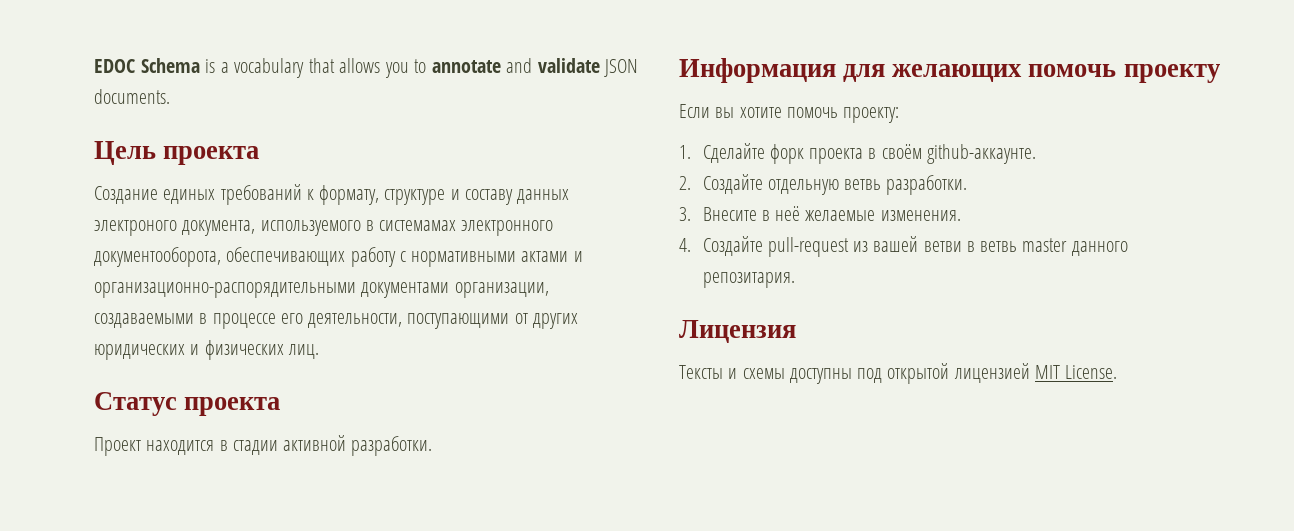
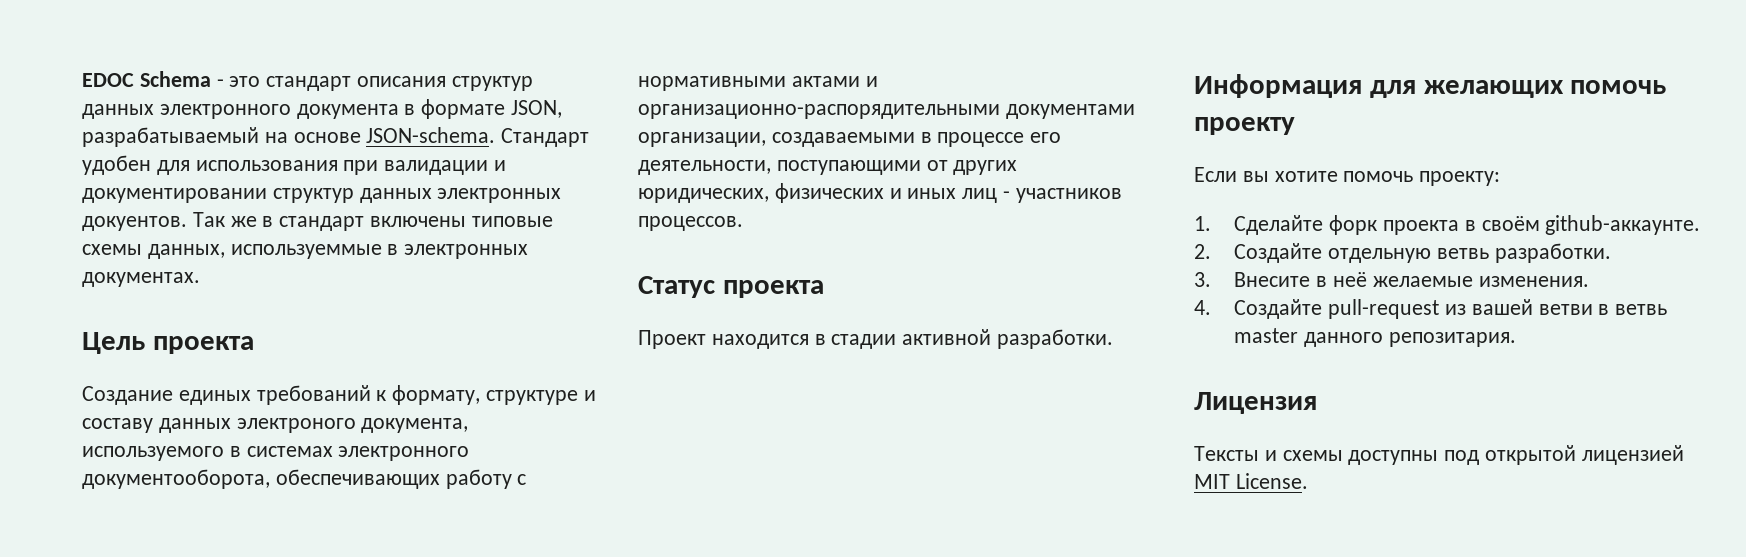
- EDOC Schema is a vocabulary that allows you to annotate and validate JSON documents.
+ EDOC Schema - это стандарт описания структур данных электронного документа в формате JSON, разрабатываемый на основе JSON-schema. Стандарт удобен для использования при валидации и документировании структур данных электронных докуентов. Так же в стандарт включены типовые схемы данных, используеммые в электронных документах.
- Создание единых требований к формату, структуре и составу данных электроного документа, используемого в системамах электронного документооборота, обеспечивающих работу с нормативными актами и организационно-распорядительными документами организации, создаваемыми в процессе его деятельности, поступающими от других юридических и физических лиц.
+ Создание единых требований к формату, структуре и составу данных электроного документа, используемого в системах электронного документооборота, обеспечивающих работу с нормативными актами и организационно-распорядительными документами организации, создаваемыми в процессе его деятельности, поступающими от других юридических, физических и иных лиц - участников процессов.

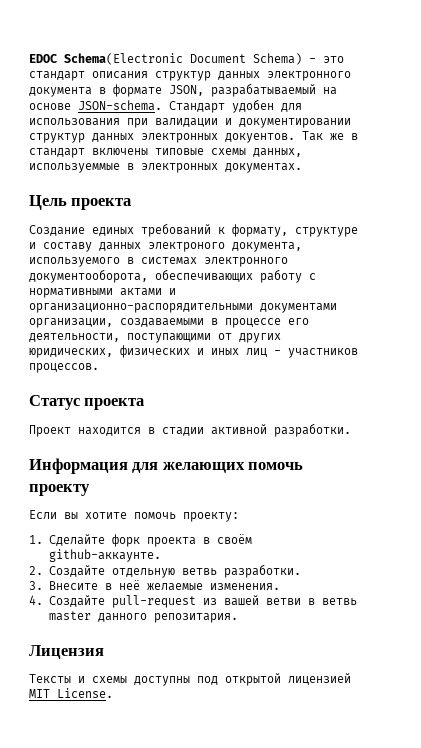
- EDOC Schema - это стандарт описания структур данных электронного документа в формате JSON, разрабатываемый на основе JSON-schema.
+ EDOC Schema(Electronic Document Schema) - это стандарт описания структур данных электронного документа в формате JSON, разрабатываемый на основе JSON-schema.

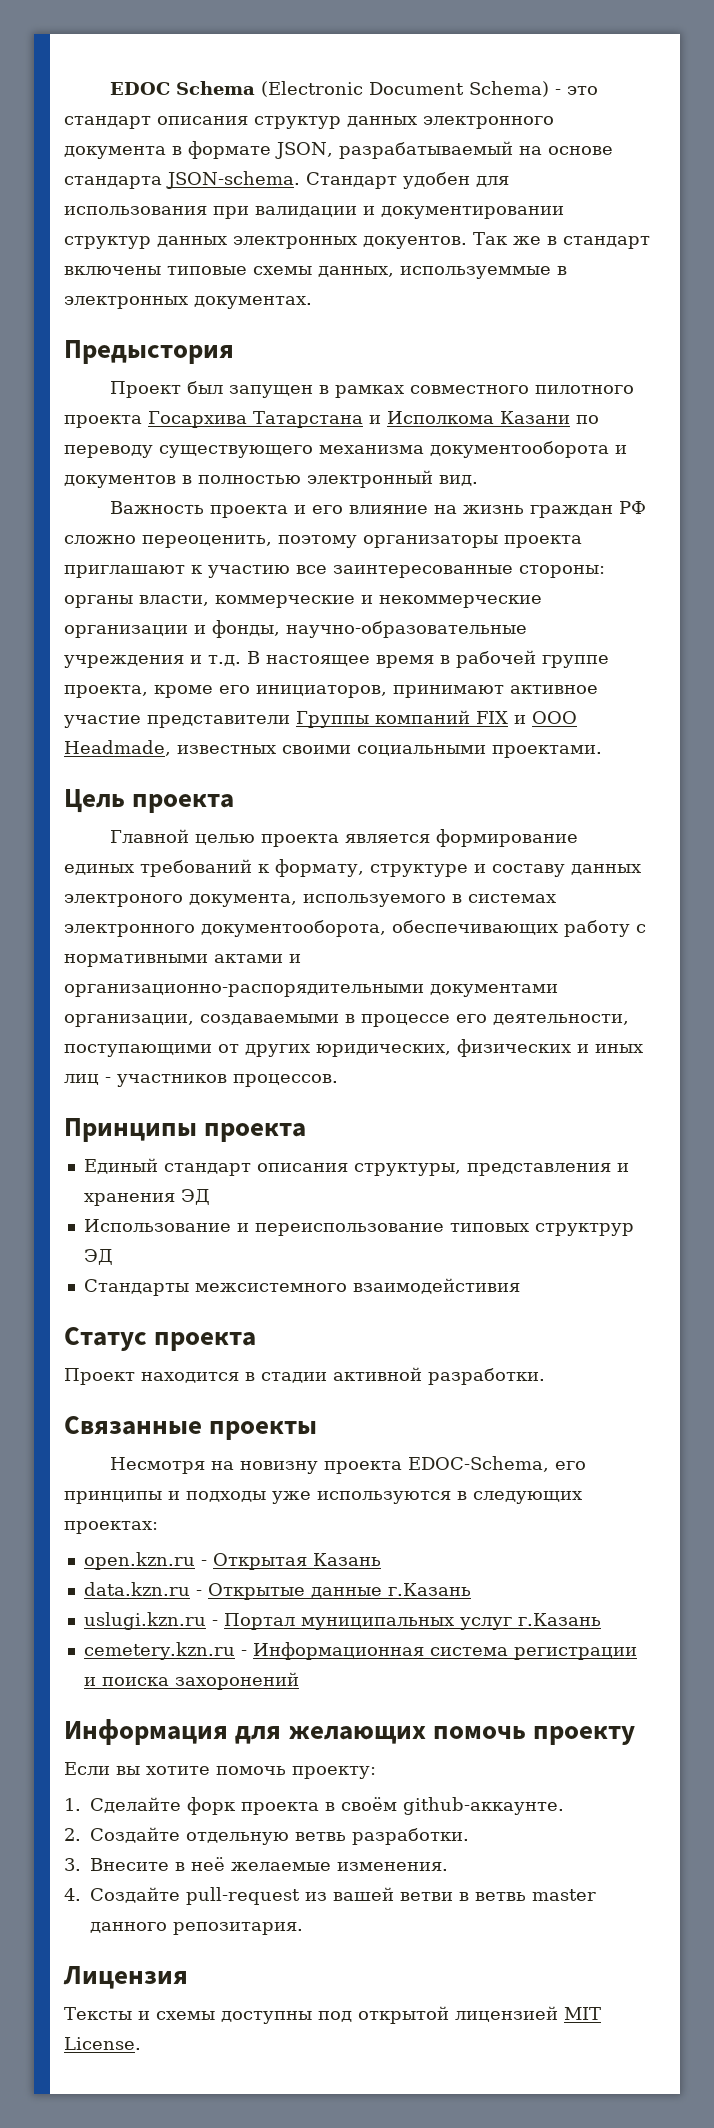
- EDOC Schema(Electronic Document Schema) - это стандарт описания структур данных электронного документа в формате JSON, разрабатываемый на основе JSON-schema.
+ EDOC Schema (Electronic Document Schema) - это стандарт описания структур данных электронного документа в формате JSON, разрабатываемый на основе стандарта JSON-schema.
+ Предыстория
+ Проект был запущен в рамках совместного пилотного проекта Госархива Татарстана и Исполкома Казани по переводу существующего механизма документооборота и документов в полностью электронный вид.
+ Важность проекта и его влияние на жизнь граждан РФ сложно переоценить, поэтому организаторы проекта приглашают к участию все заинтересованные стороны: органы власти, коммерческие и некоммерческие организации и фонды, научно-образовательные учреждения и т.д. В настоящее время в рабочей группе проекта, кроме его инициаторов, принимают активное участие представители Группы компаний FIX и ООО Headmade, известных своими социальными проектами.
  Цель проекта
- Создание единых требований к формату, структуре и составу данных электроного документа, используемого в системах электронного документооборота, обеспечивающих работу с нормативными актами и организационно-распорядительными документами организации, создаваемыми в процессе его деятельности, поступающими от других юридических, физических и иных лиц - участников процессов.
+ Главной целью проекта является формирование единых требований к формату, структуре и составу данных электроного документа, используемого в системах электронного документооборота, обеспечивающих работу с нормативными актами и организационно-распорядительными документами организации, создаваемыми в процессе его деятельности, поступающими от других юридических, физических и иных лиц - участников процессов.
+ Принципы проекта
+ Единый стандарт описания структуры, представления и хранения ЭД
+ Использование и переиспользование типовых структрур ЭД
+ Стандарты межсистемного взаимодейстивия
+ Связанные проекты
+ Несмотря на новизну проекта EDOC-Schema, его принципы и подходы уже используются в следующих проектах:
+ open.kzn.ru - Открытая Казань
+ data.kzn.ru - Открытые данные г.Казань
+ uslugi.kzn.ru - Портал муниципальных услуг г.Казань
+ cemetery.kzn.ru - Информационная система регистрации и поиска захоронений

